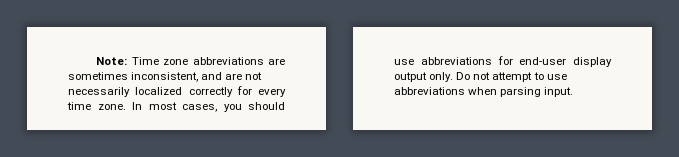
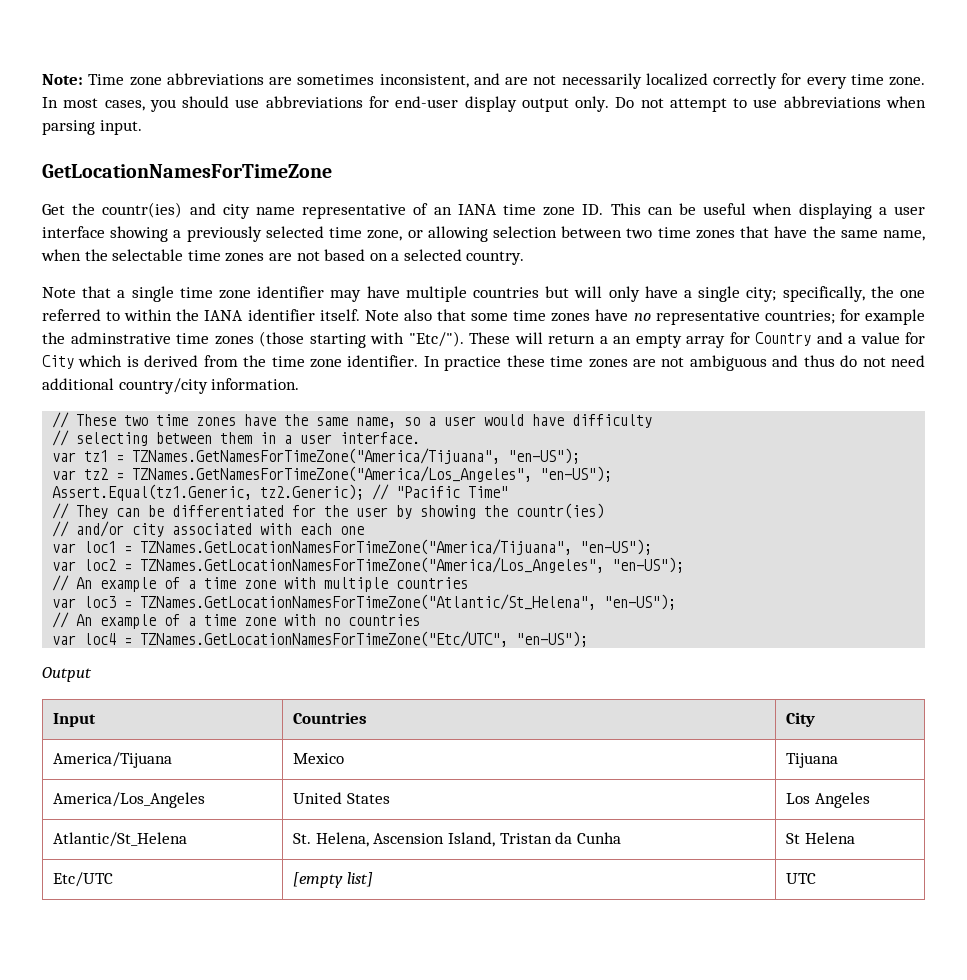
+ GetLocationNamesForTimeZone
+ Get the countr(ies) and city name representative of an IANA time zone ID. This can be useful when displaying a user interface showing a previously selected time zone, or allowing selection between two time zones that have the same name, when the selectable time zones are not based on a selected country.
+ Note that a single time zone identifier may have multiple countries but will only have a single city; specifically, the one referred to within the IANA identifier itself. Note also that some time zones have no representative countries; for example the adminstrative time zones (those starting with "Etc/"). These will return a an empty array for Country and a value for City which is derived from the time zone identifier. In practice these time zones are not ambiguous and thus do not need additional country/city information.
+ // These two time zones have the same name, so a user would have difficulty
+ // selecting between them in a user interface.
+ var tz1 = TZNames.GetNamesForTimeZone("America/Tijuana", "en-US");
+ var tz2 = TZNames.GetNamesForTimeZone("America/Los_Angeles", "en-US");
+ Assert.Equal(tz1.Generic, tz2.Generic); // "Pacific Time"
+ // They can be differentiated for the user by showing the countr(ies)
+ // and/or city associated with each one
+ var loc1 = TZNames.GetLocationNamesForTimeZone("America/Tijuana", "en-US");
+ var loc2 = TZNames.GetLocationNamesForTimeZone("America/Los_Angeles", "en-US");
+ // An example of a time zone with multiple countries
+ var loc3 = TZNames.GetLocationNamesForTimeZone("Atlantic/St_Helena", "en-US");
+ // An example of a time zone with no countries
+ var loc4 = TZNames.GetLocationNamesForTimeZone("Etc/UTC", "en-US");
+ Output
+ Input | Countries | City
+ America/Tijuana | Mexico | Tijuana
+ America/Los_Angeles | United States | Los Angeles
+ Atlantic/St_Helena | St. Helena, Ascension Island, Tristan da Cunha | St Helena
+ Etc/UTC | [empty list] | UTC

